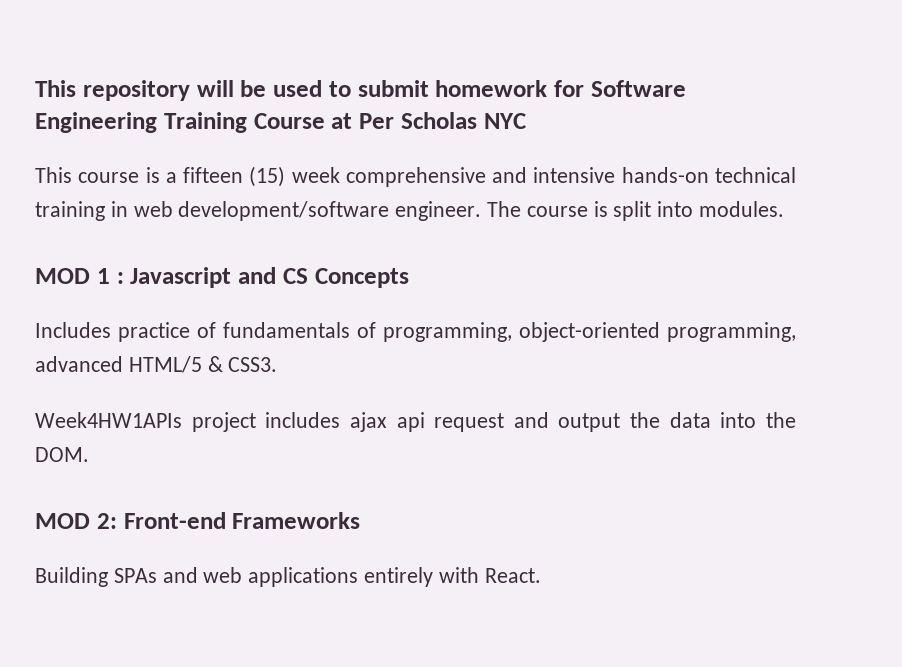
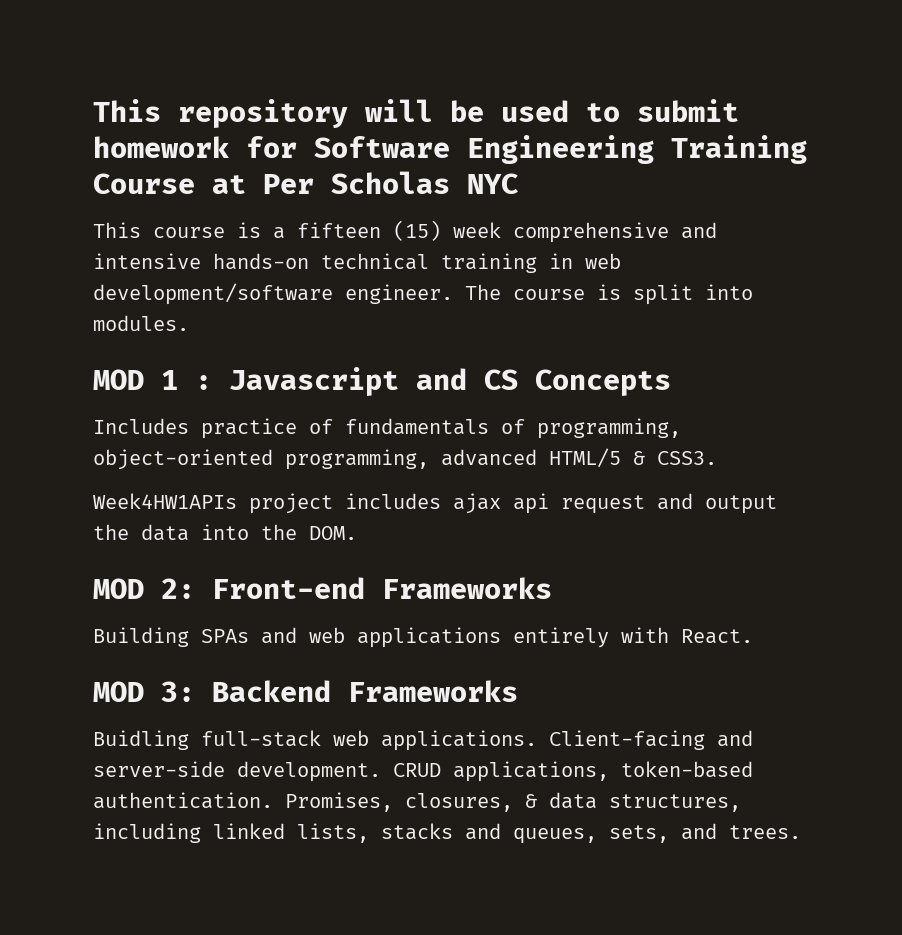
+ MOD 3: Backend Frameworks
+ Buidling full-stack web applications. Client-facing and server-side development. CRUD applications, token-based authentication. Promises, closures, & data structures, including linked lists, stacks and queues, sets, and trees.

